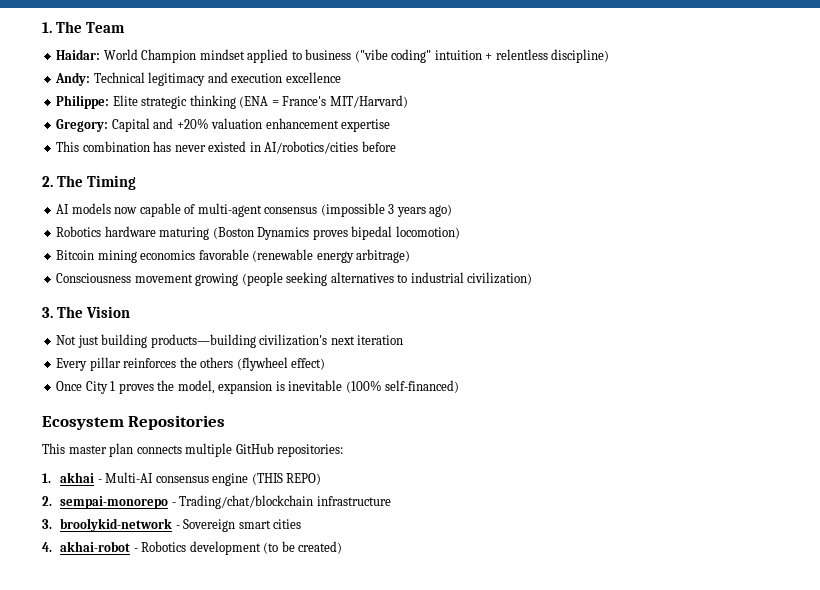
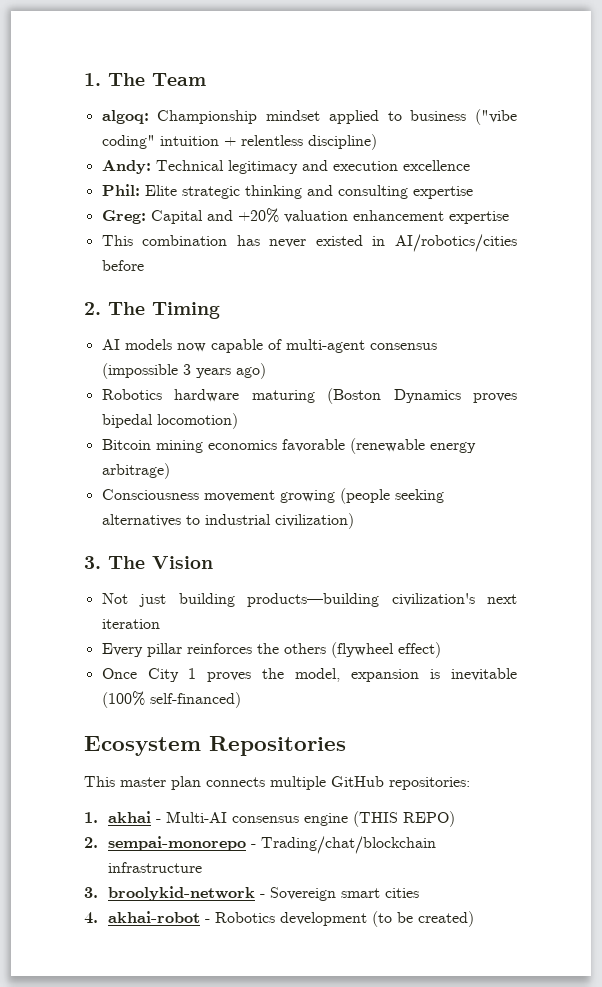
- Haidar: World Champion mindset applied to business ("vibe coding" intuition + relentless discipline)
+ algoq: Championship mindset applied to business ("vibe coding" intuition + relentless discipline)
- Philippe: Elite strategic thinking (ENA = France's MIT/Harvard)
- Gregory: Capital and +20% valuation enhancement expertise
+ Phil: Elite strategic thinking and consulting expertise
+ Greg: Capital and +20% valuation enhancement expertise

